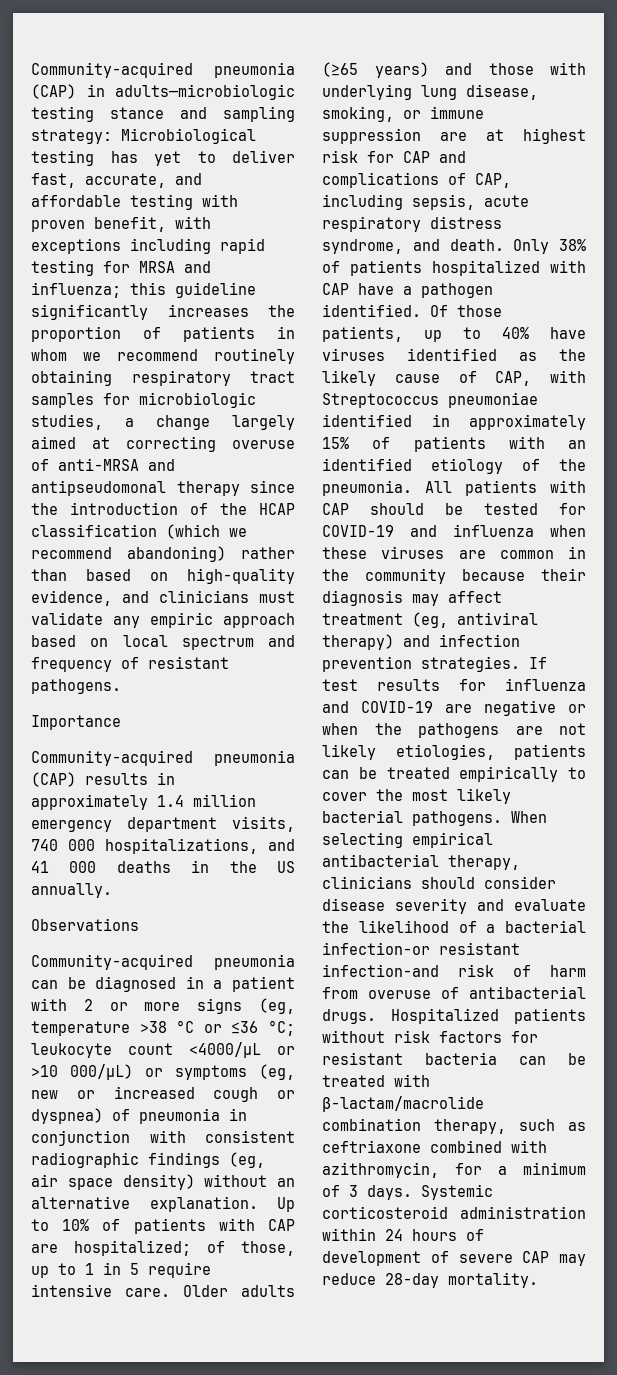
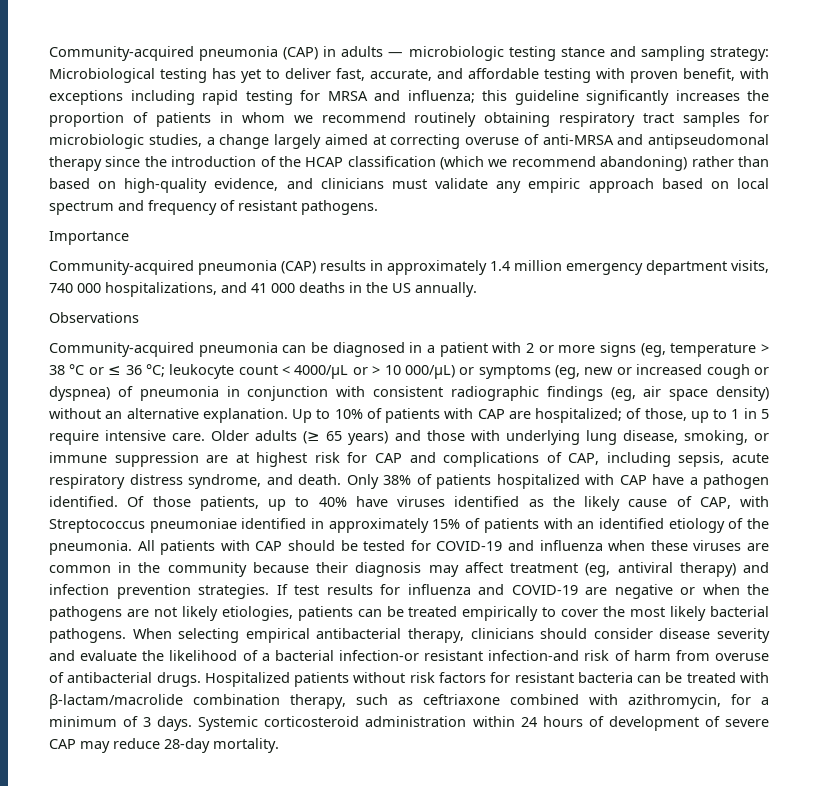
- Community-acquired pneumonia (CAP) in adults—microbiologic testing stance and sampling strategy:
+ Community-acquired pneumonia (CAP) in adults — microbiologic testing stance and sampling strategy:
- Community-acquired pneumonia can be diagnosed in a patient with 2 or more signs (eg, temperature >38 °C or ≤36 °C; leukocyte count <4000/μL or >10 000/μL) or symptoms (eg, new or increased cough or dyspnea) of pneumonia in conjunction with consistent radiographic findings (eg, air space density) without an alternative explanation.
+ Community-acquired pneumonia can be diagnosed in a patient with 2 or more signs (eg, temperature > 38 °C or ≤ 36 °C; leukocyte count < 4000/μL or > 10 000/μL) or symptoms (eg, new or increased cough or dyspnea) of pneumonia in conjunction with consistent radiographic findings (eg, air space density) without an alternative explanation.
- Older adults (≥65 years) and those with underlying lung disease, smoking, or immune suppression are at highest risk for CAP and complications of CAP, including sepsis, acute respiratory distress syndrome, and death.
+ Older adults (≥ 65 years) and those with underlying lung disease, smoking, or immune suppression are at highest risk for CAP and complications of CAP, including sepsis, acute respiratory distress syndrome, and death.

